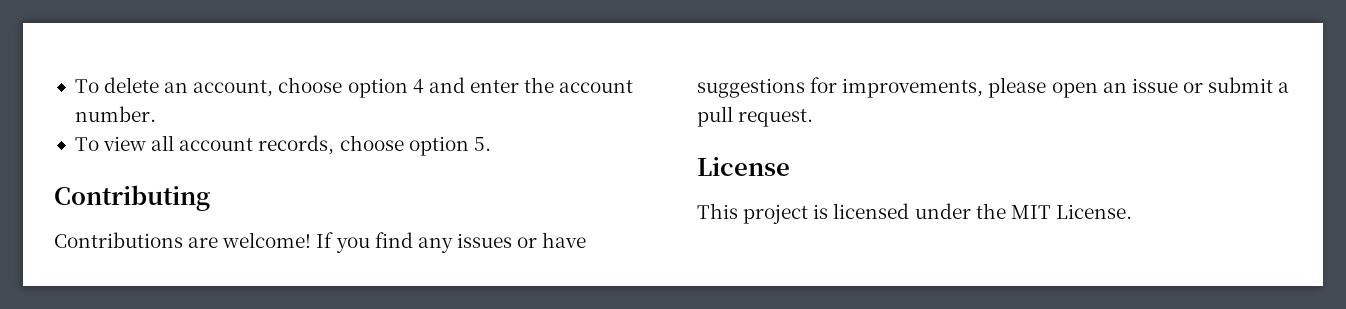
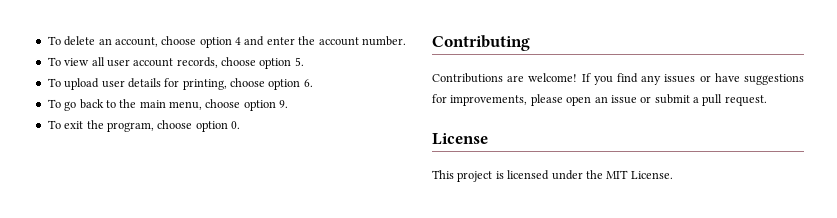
- To view all account records, choose option 5.
+ To view all user account records, choose option 5.
+ To upload user details for printing, choose option 6.
+ To go back to the main menu, choose option 9.
+ To exit the program, choose option 0.

